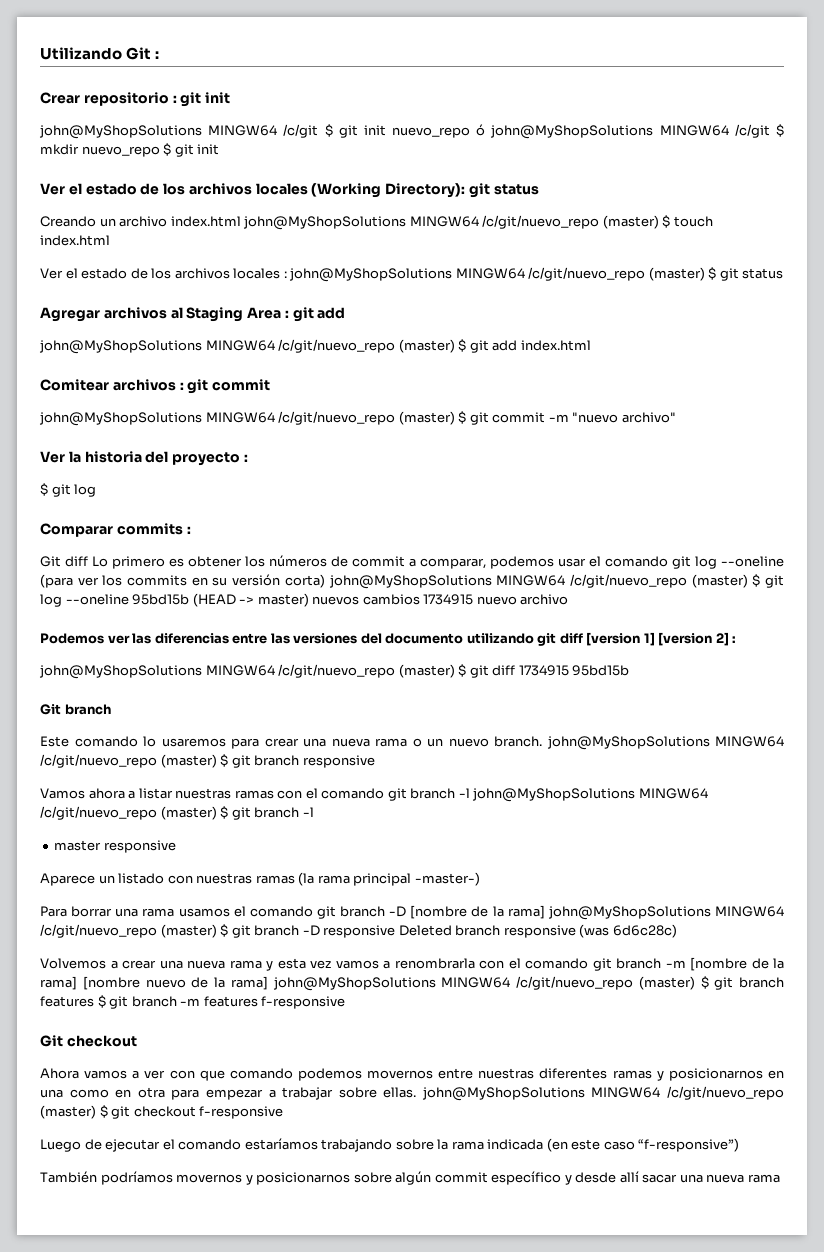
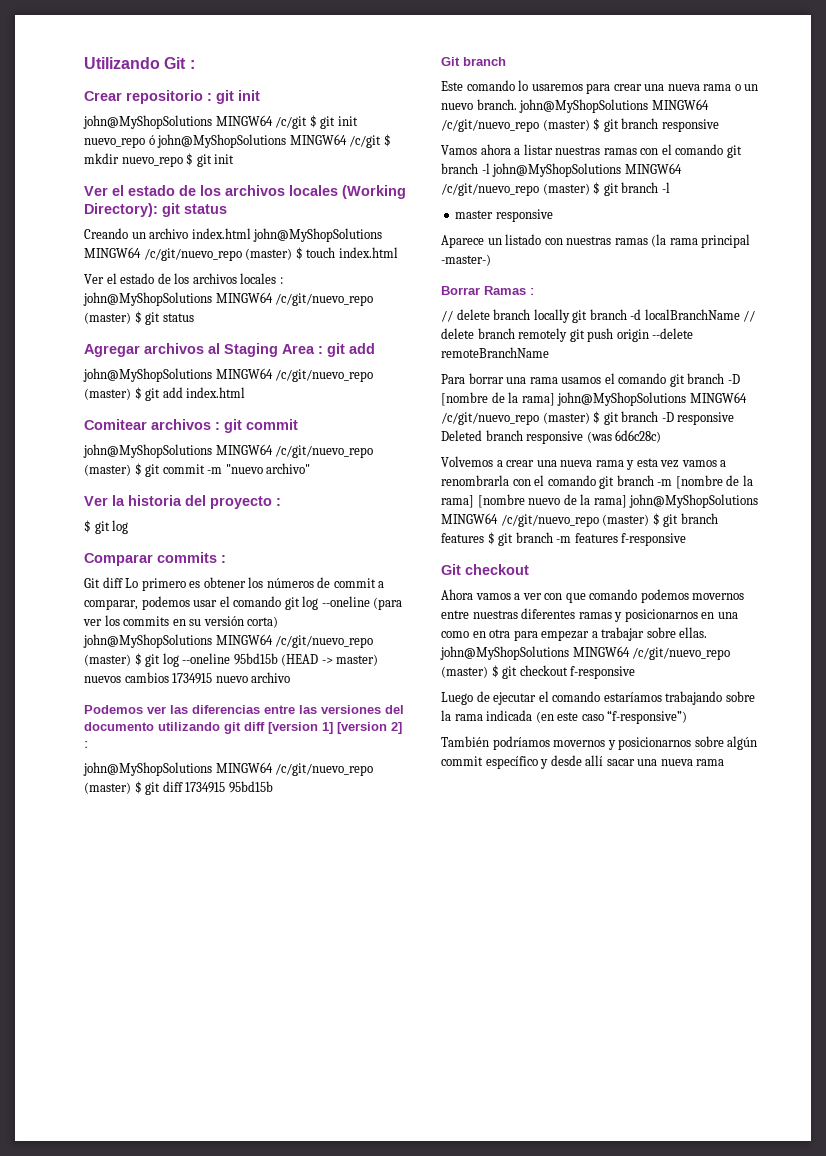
+ Borrar Ramas :
+ // delete branch locally git branch -d localBranchName // delete branch remotely git push origin --delete remoteBranchName

